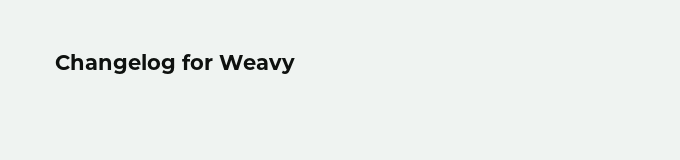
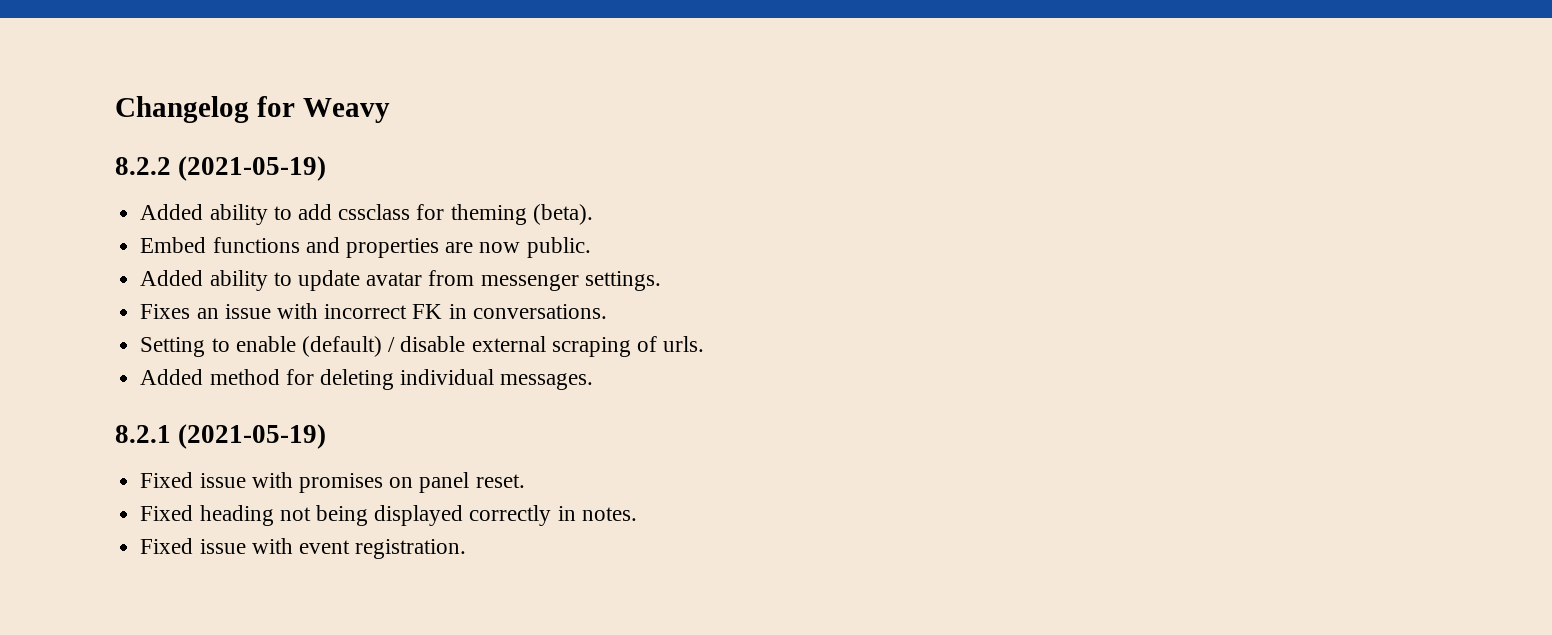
+ 8.2.2 (2021-05-19)
+ Added ability to add cssclass for theming (beta).
+ Embed functions and properties are now public.
+ Added ability to update avatar from messenger settings.
+ Fixes an issue with incorrect FK in conversations.
+ Setting to enable (default) / disable external scraping of urls.
+ Added method for deleting individual messages.
+ 8.2.1 (2021-05-19)
+ Fixed issue with promises on panel reset.
+ Fixed heading not being displayed correctly in notes.
+ Fixed issue with event registration.

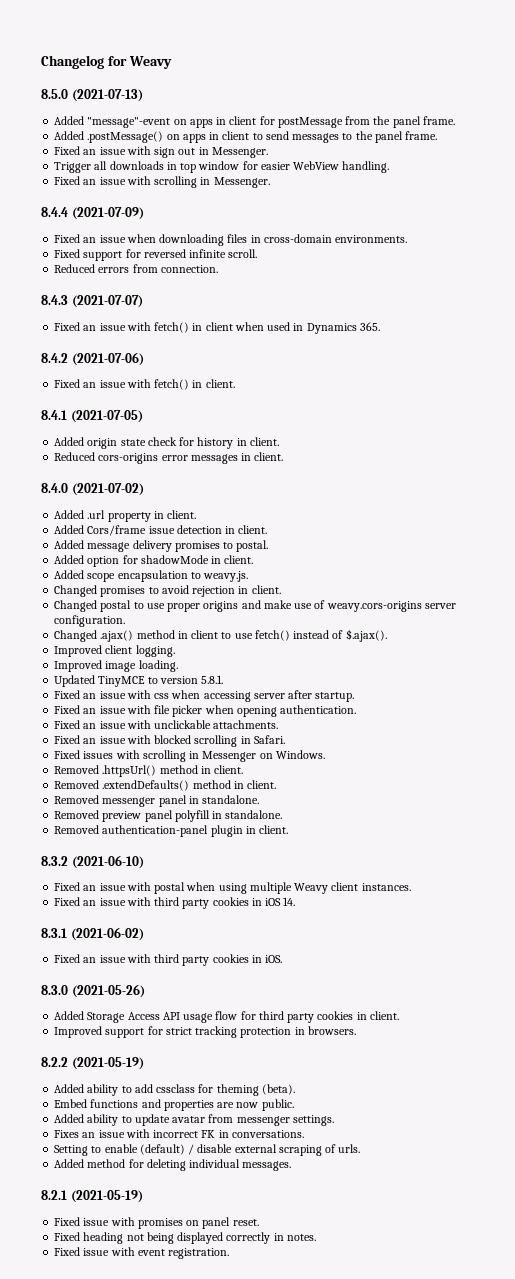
+ 8.5.0 (2021-07-13)
+ Added "message"-event on apps in client for postMessage from the panel frame.
+ Added .postMessage() on apps in client to send messages to the panel frame.
+ Fixed an issue with sign out in Messenger.
+ Trigger all downloads in top window for easier WebView handling.
+ Fixed an issue with scrolling in Messenger.
+ 8.4.4 (2021-07-09)
+ Fixed an issue when downloading files in cross-domain environments.
+ Fixed support for reversed infinite scroll.
+ Reduced errors from connection.
+ 8.4.3 (2021-07-07)
+ Fixed an issue with fetch() in client when used in Dynamics 365.
+ 8.4.2 (2021-07-06)
+ Fixed an issue with fetch() in client.
+ 8.4.1 (2021-07-05)
+ Added origin state check for history in client.
+ Reduced cors-origins error messages in client.
+ 8.4.0 (2021-07-02)
+ Added .url property in client.
+ Added Cors/frame issue detection in client.
+ Added message delivery promises to postal.
+ Added option for shadowMode in client.
+ Added scope encapsulation to weavy.js.
+ Changed promises to avoid rejection in client.
+ Changed postal to use proper origins and make use of weavy.cors-origins server configuration.
+ Changed .ajax() method in client to use fetch() instead of $.ajax().
+ Improved client logging.
+ Improved image loading.
+ Updated TinyMCE to version 5.8.1.
+ Fixed an issue with css when accessing server after startup.
+ Fixed an issue with file picker when opening authentication.
+ Fixed an issue with unclickable attachments.
+ Fixed an issue with blocked scrolling in Safari.
+ Fixed issues with scrolling in Messenger on Windows.
+ Removed .httpsUrl() method in client.
+ Removed .extendDefaults() method in client.
+ Removed messenger panel in standalone.
+ Removed preview panel polyfill in standalone.
+ Removed authentication-panel plugin in client.
+ 8.3.2 (2021-06-10)
+ Fixed an issue with postal when using multiple Weavy client instances.
+ Fixed an issue with third party cookies in iOS 14.
+ 8.3.1 (2021-06-02)
+ Fixed an issue with third party cookies in iOS.
+ 8.3.0 (2021-05-26)
+ Added Storage Access API usage flow for third party cookies in client.
+ Improved support for strict tracking protection in browsers.

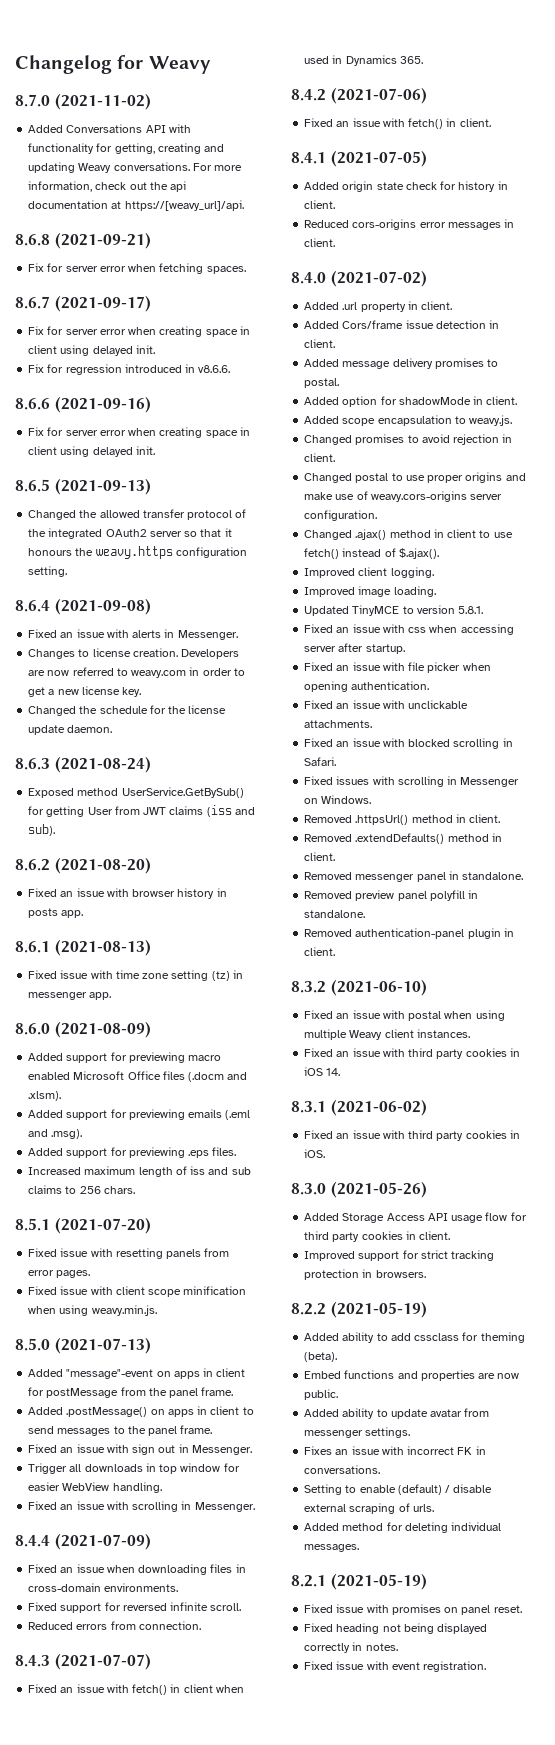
+ 8.7.0 (2021-11-02)
+ Added Conversations API with functionality for getting, creating and updating Weavy conversations. For more information, check out the api documentation at https://[weavy_url]/api.
+ 8.6.8 (2021-09-21)
+ Fix for server error when fetching spaces.
+ 8.6.7 (2021-09-17)
+ Fix for server error when creating space in client using delayed init.
+ Fix for regression introduced in v8.6.6.
+ 8.6.6 (2021-09-16)
+ Fix for server error when creating space in client using delayed init.
+ 8.6.5 (2021-09-13)
+ Changed the allowed transfer protocol of the integrated OAuth2 server so that it honours the weavy.https configuration setting.
+ 8.6.4 (2021-09-08)
+ Fixed an issue with alerts in Messenger.
+ Changes to license creation. Developers are now referred to weavy.com in order to get a new license key.
+ Changed the schedule for the license update daemon.
+ 8.6.3 (2021-08-24)
+ Exposed method UserService.GetBySub() for getting User from JWT claims (iss and sub).
+ 8.6.2 (2021-08-20)
+ Fixed an issue with browser history in posts app.
+ 8.6.1 (2021-08-13)
+ Fixed issue with time zone setting (tz) in messenger app.
+ 8.6.0 (2021-08-09)
+ Added support for previewing macro enabled Microsoft Office files (.docm and .xlsm).
+ Added support for previewing emails (.eml and .msg).
+ Added support for previewing .eps files.
+ Increased maximum length of iss and sub claims to 256 chars.
+ 8.5.1 (2021-07-20)
+ Fixed issue with resetting panels from error pages.
+ Fixed issue with client scope minification when using weavy.min.js.

